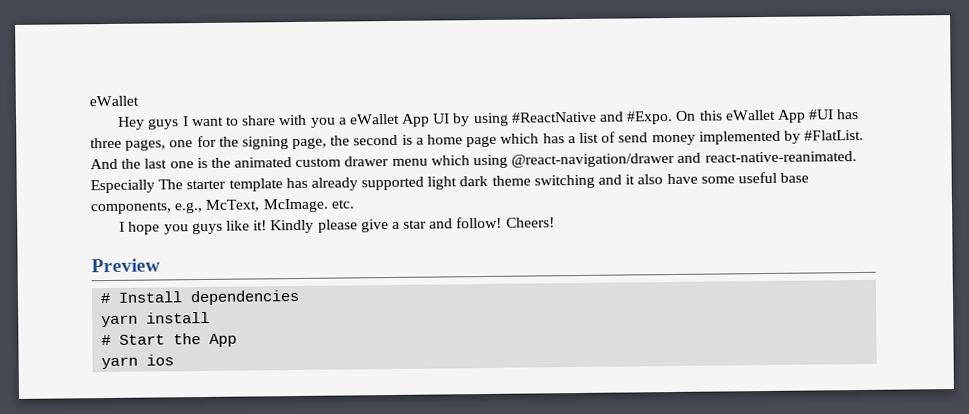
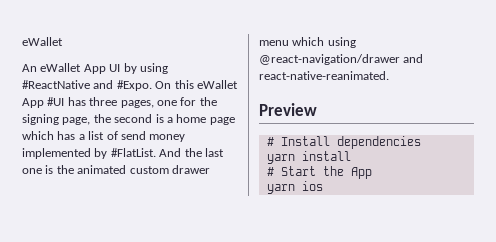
- Hey guys I want to share with you a eWallet App UI by using #ReactNative and #Expo.
+ An eWallet App UI by using #ReactNative and #Expo.
- Especially The starter template has already supported light dark theme switching and it also have some useful base components, e.g., McText, McImage. etc.
- I hope you guys like it! Kindly please give a star and follow! Cheers!

